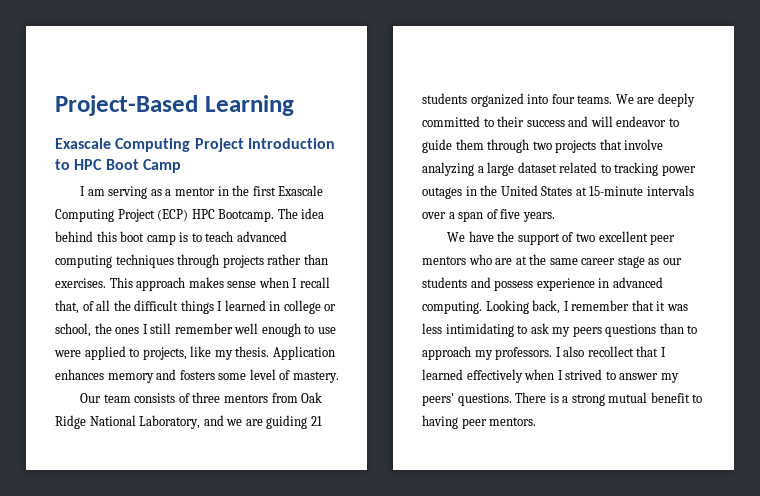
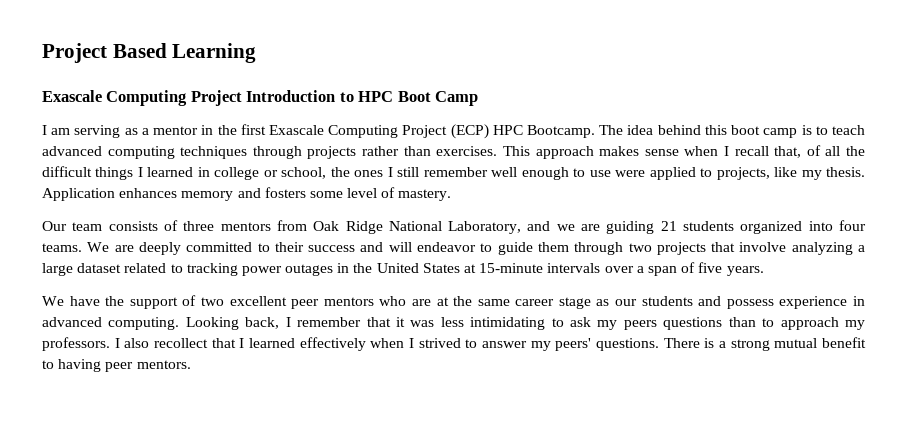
- Project-Based Learning
+ Project Based Learning

